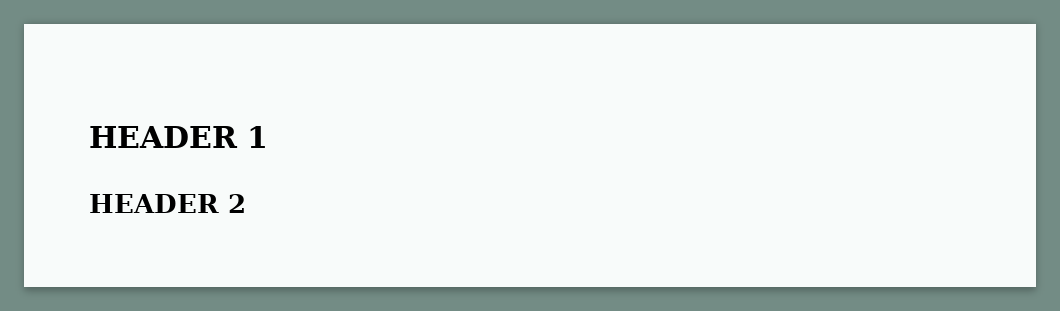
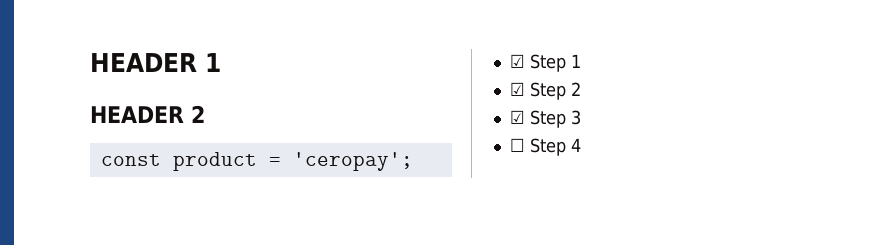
+ const product = 'ceropay';
+ ☑ Step 1
+ ☑ Step 2
+ ☑ Step 3
+ ☐ Step 4

